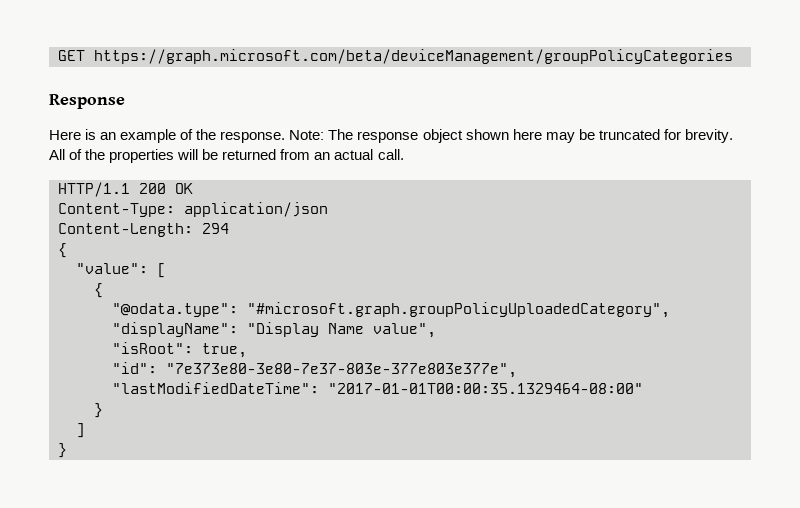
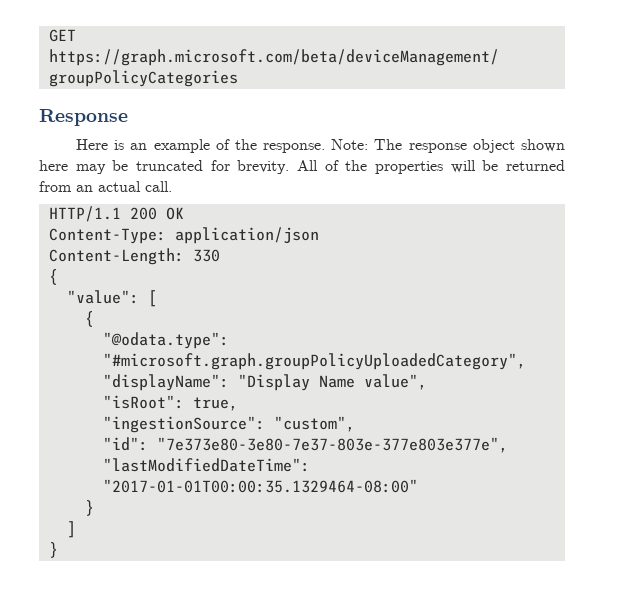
- Content-Length: 294
+ Content-Length: 330
+ "ingestionSource": "custom",

